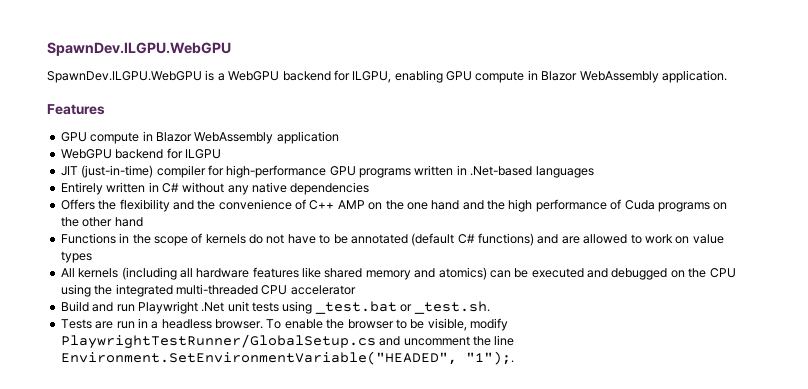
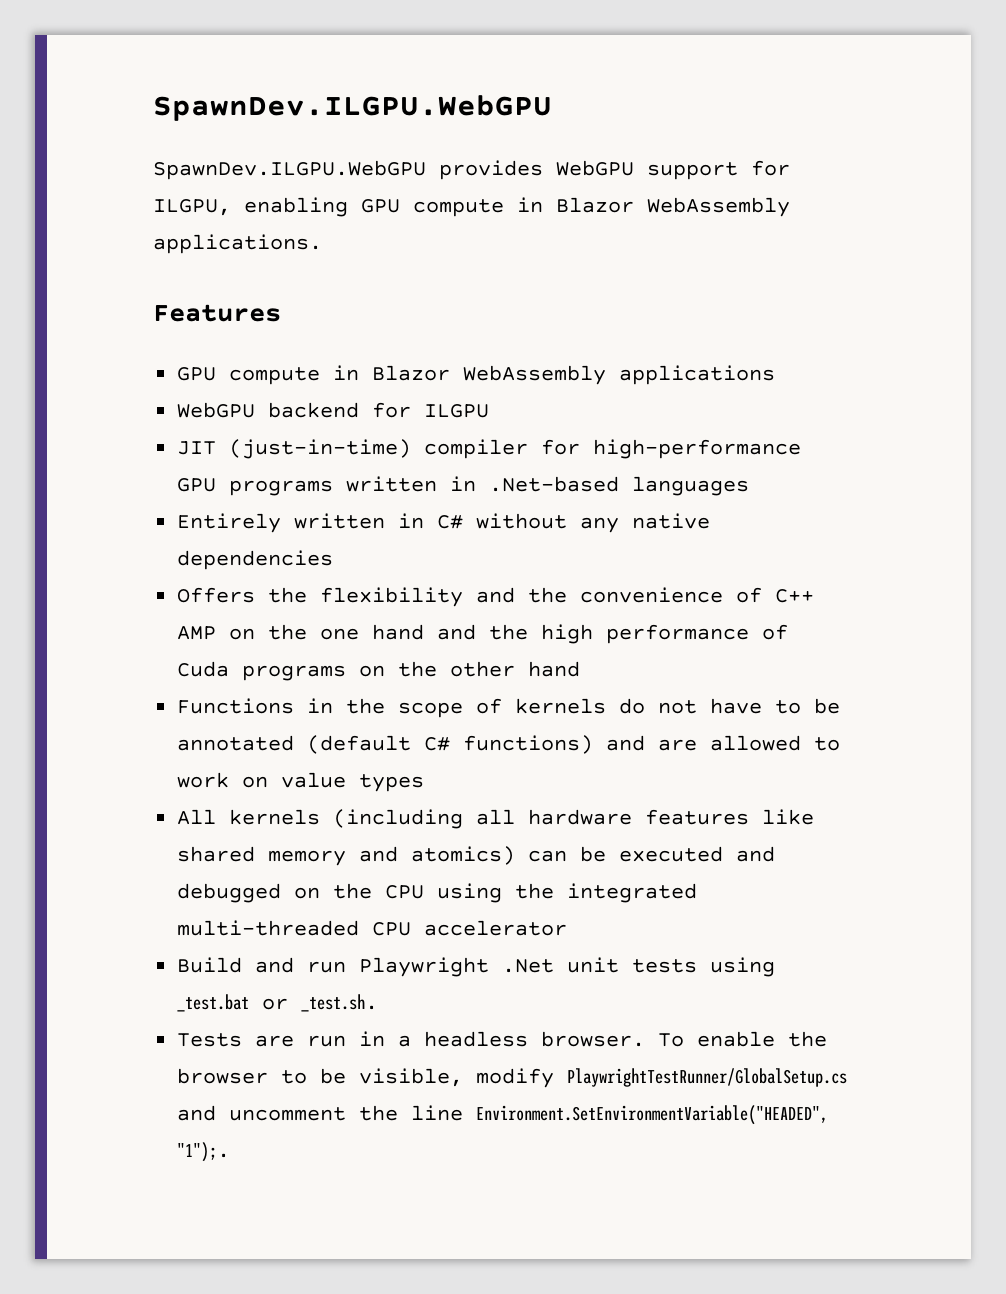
- SpawnDev.ILGPU.WebGPU is a WebGPU backend for ILGPU, enabling GPU compute in Blazor WebAssembly application.
+ SpawnDev.ILGPU.WebGPU provides WebGPU support for ILGPU, enabling GPU compute in Blazor WebAssembly applications.
- GPU compute in Blazor WebAssembly application
+ GPU compute in Blazor WebAssembly applications

